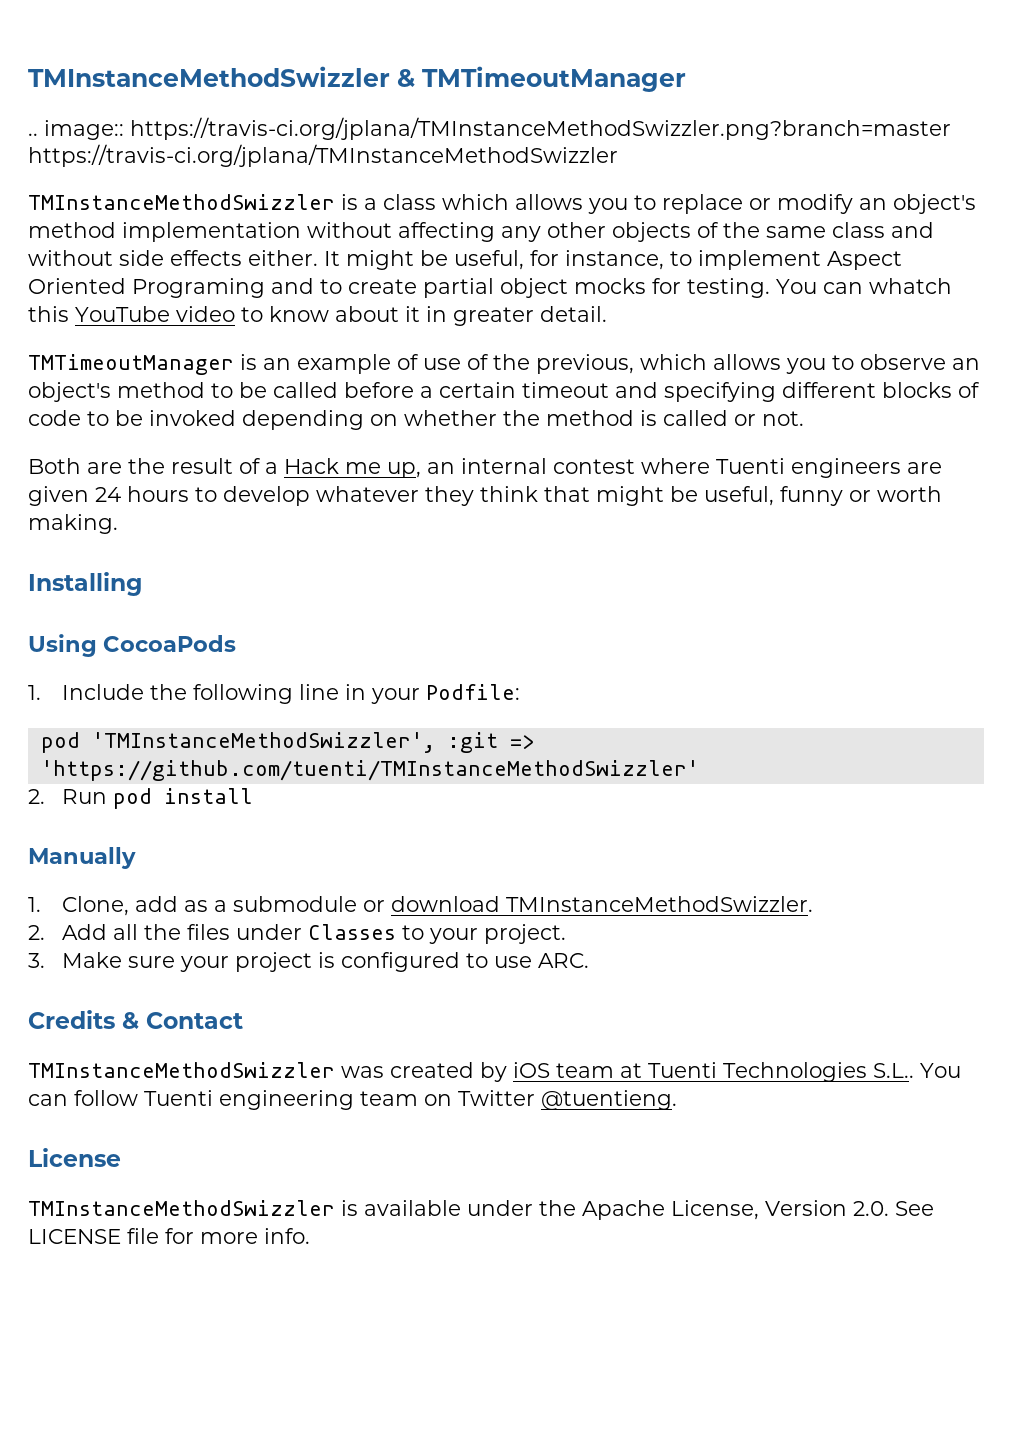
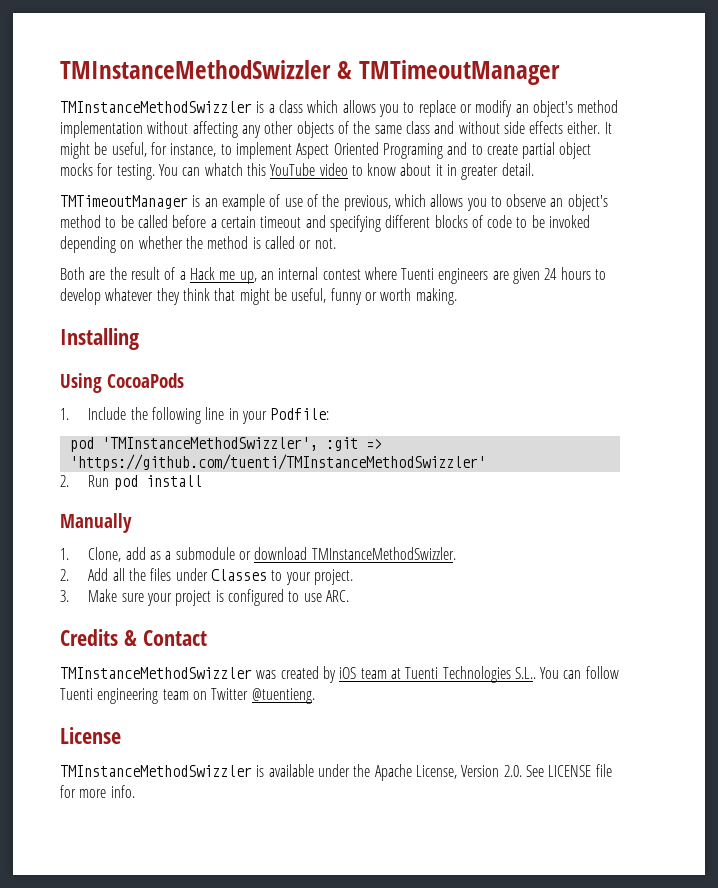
- .. image:: https://travis-ci.org/jplana/TMInstanceMethodSwizzler.png?branch=master https://travis-ci.org/jplana/TMInstanceMethodSwizzler

